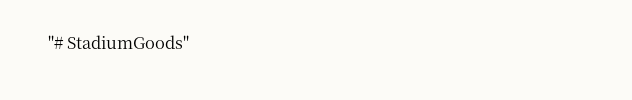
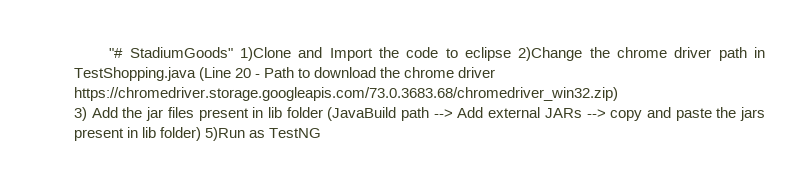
- "# StadiumGoods"
+ "# StadiumGoods" 1)Clone and Import the code to eclipse 2)Change the chrome driver path in TestShopping.java (Line 20 - Path to download the chrome driver https://chromedriver.storage.googleapis.com/73.0.3683.68/chromedriver_win32.zip)
+ 3) Add the jar files present in lib folder (JavaBuild path --> Add external JARs --> copy and paste the jars present in lib folder) 5)Run as TestNG

